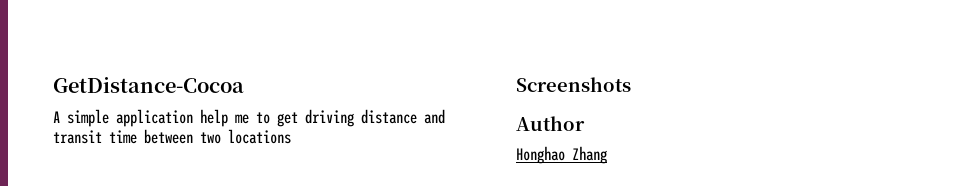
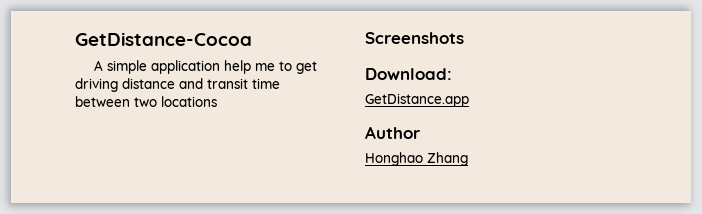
+ Download:
+ GetDistance.app

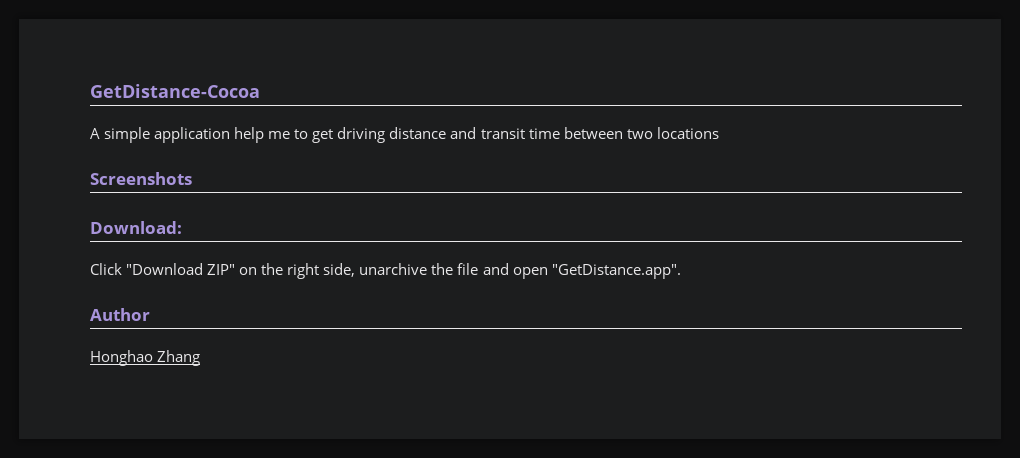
- GetDistance.app
+ Click "Download ZIP" on the right side, unarchive the file and open "GetDistance.app".

